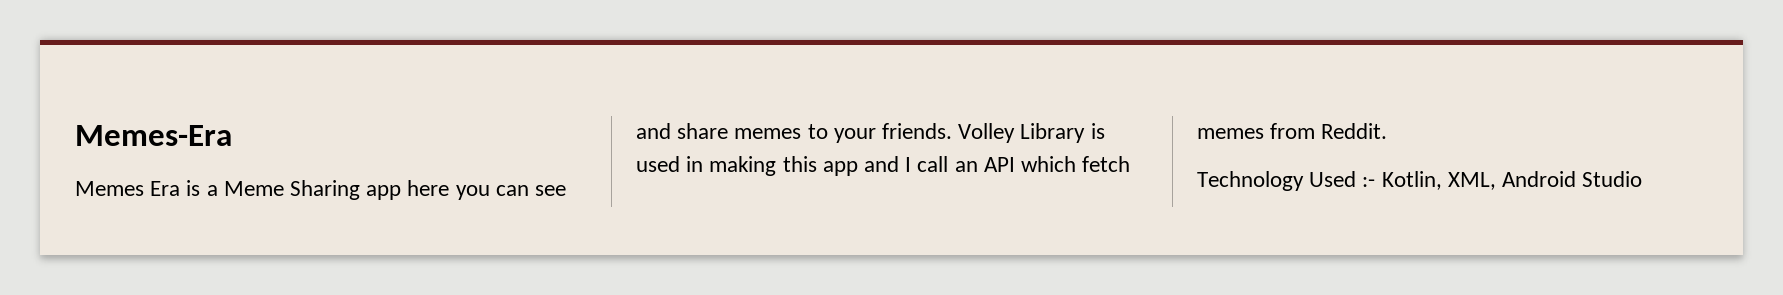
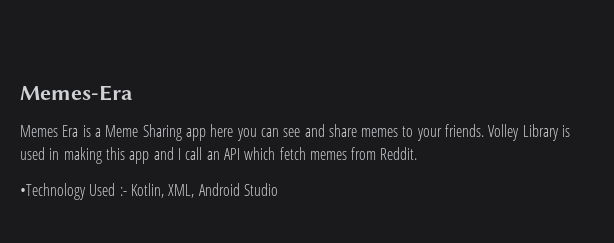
- Technology Used :- Kotlin, XML, Android Studio
+ •Technology Used :- Kotlin, XML, Android Studio

